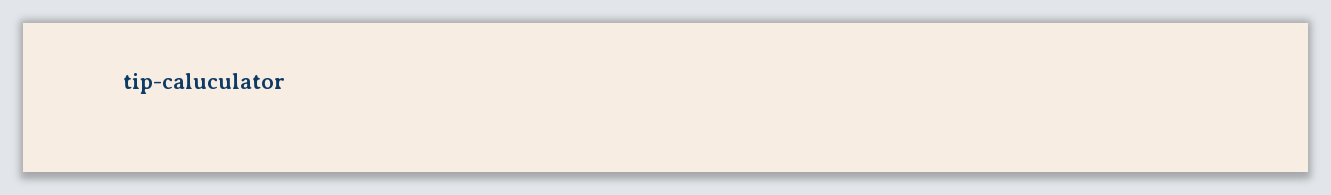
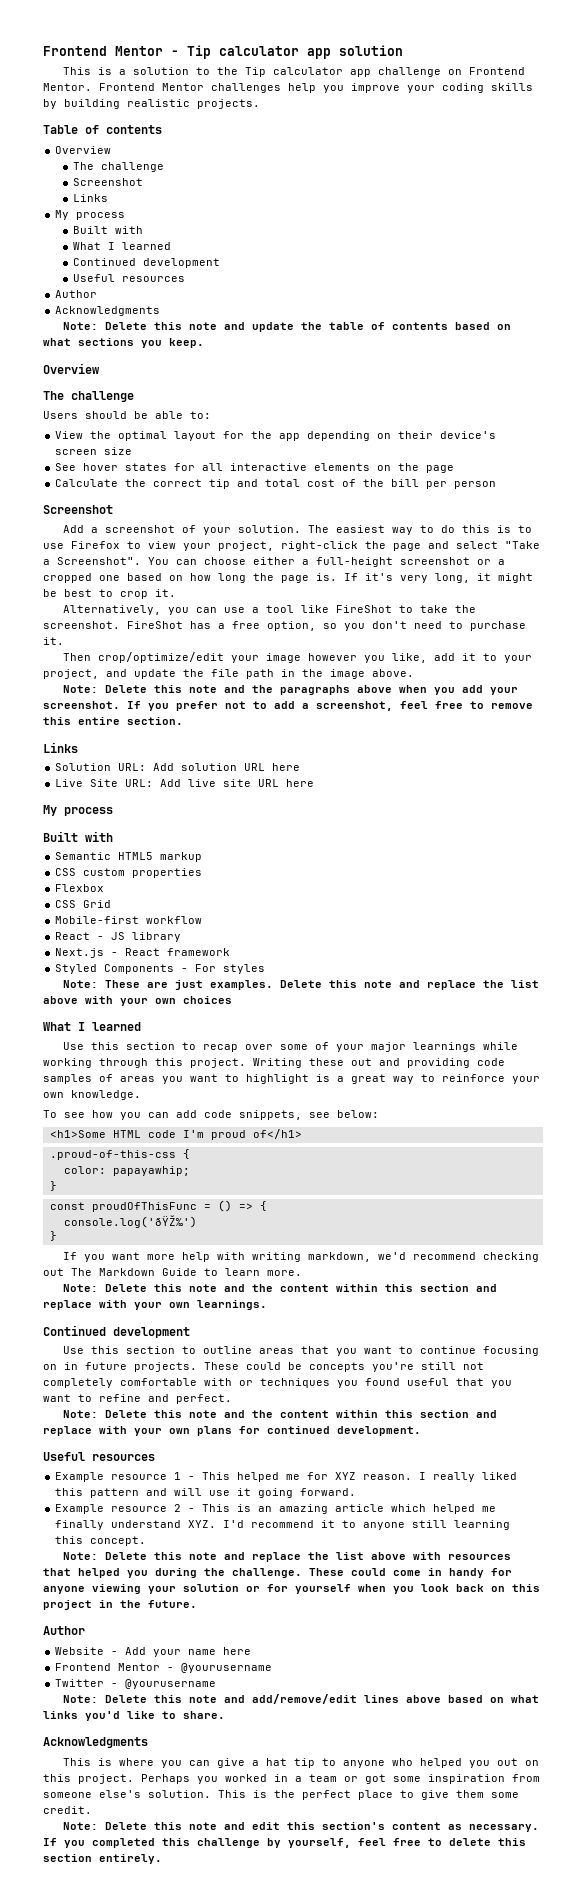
- tip-caluculator
+ Frontend Mentor - Tip calculator app solution
+ This is a solution to the Tip calculator app challenge on Frontend Mentor. Frontend Mentor challenges help you improve your coding skills by building realistic projects.
+ Table of contents
+ Overview
+ The challenge
+ Screenshot
+ Links
+ My process
+ Built with
+ What I learned
+ Continued development
+ Useful resources
+ Author
+ Acknowledgments
+ Note: Delete this note and update the table of contents based on what sections you keep.
+ Overview
+ The challenge
+ Users should be able to:
+ View the optimal layout for the app depending on their device's screen size
+ See hover states for all interactive elements on the page
+ Calculate the correct tip and total cost of the bill per person
+ Screenshot
+ Add a screenshot of your solution. The easiest way to do this is to use Firefox to view your project, right-click the page and select "Take a Screenshot". You can choose either a full-height screenshot or a cropped one based on how long the page is. If it's very long, it might be best to crop it.
+ Alternatively, you can use a tool like FireShot to take the screenshot. FireShot has a free option, so you don't need to purchase it.
+ Then crop/optimize/edit your image however you like, add it to your project, and update the file path in the image above.
+ Note: Delete this note and the paragraphs above when you add your screenshot. If you prefer not to add a screenshot, feel free to remove this entire section.
+ Links
+ Solution URL: Add solution URL here
+ Live Site URL: Add live site URL here
+ My process
+ Built with
+ Semantic HTML5 markup
+ CSS custom properties
+ Flexbox
+ CSS Grid
+ Mobile-first workflow
+ React - JS library
+ Next.js - React framework
+ Styled Components - For styles
+ Note: These are just examples. Delete this note and replace the list above with your own choices
+ What I learned
+ Use this section to recap over some of your major learnings while working through this project. Writing these out and providing code samples of areas you want to highlight is a great way to reinforce your own knowledge.
+ To see how you can add code snippets, see below:
+ <h1>Some HTML code I'm proud of</h1>
+ .proud-of-this-css {
+ color: papayawhip;
+ }
+ const proudOfThisFunc = () => {
+ console.log('ðŸŽ‰')
+ }
+ If you want more help with writing markdown, we'd recommend checking out The Markdown Guide to learn more.
+ Note: Delete this note and the content within this section and replace with your own learnings.
+ Continued development
+ Use this section to outline areas that you want to continue focusing on in future projects. These could be concepts you're still not completely comfortable with or techniques you found useful that you want to refine and perfect.
+ Note: Delete this note and the content within this section and replace with your own plans for continued development.
+ Useful resources
+ Example resource 1 - This helped me for XYZ reason. I really liked this pattern and will use it going forward.
+ Example resource 2 - This is an amazing article which helped me finally understand XYZ. I'd recommend it to anyone still learning this concept.
+ Note: Delete this note and replace the list above with resources that helped you during the challenge. These could come in handy for anyone viewing your solution or for yourself when you look back on this project in the future.
+ Author
+ Website - Add your name here
+ Frontend Mentor - @yourusername
+ Twitter - @yourusername
+ Note: Delete this note and add/remove/edit lines above based on what links you'd like to share.
+ Acknowledgments
+ This is where you can give a hat tip to anyone who helped you out on this project. Perhaps you worked in a team or got some inspiration from someone else's solution. This is the perfect place to give them some credit.
+ Note: Delete this note and edit this section's content as necessary. If you completed this challenge by yourself, feel free to delete this section entirely.

